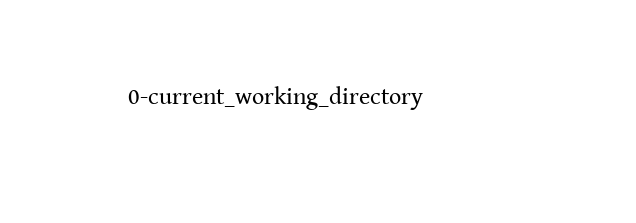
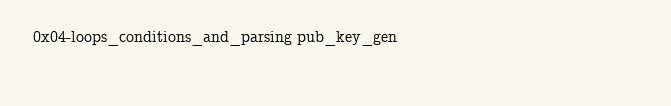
- 0-current_working_directory
+ 0x04-loops_conditions_and_parsing pub_key_gen

